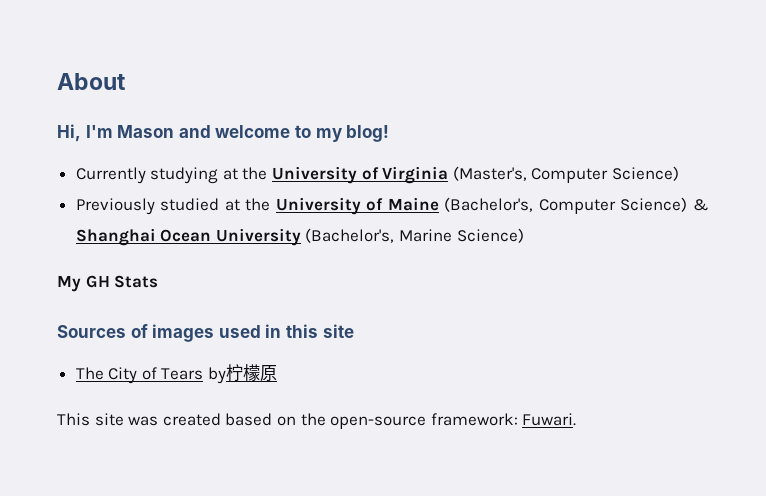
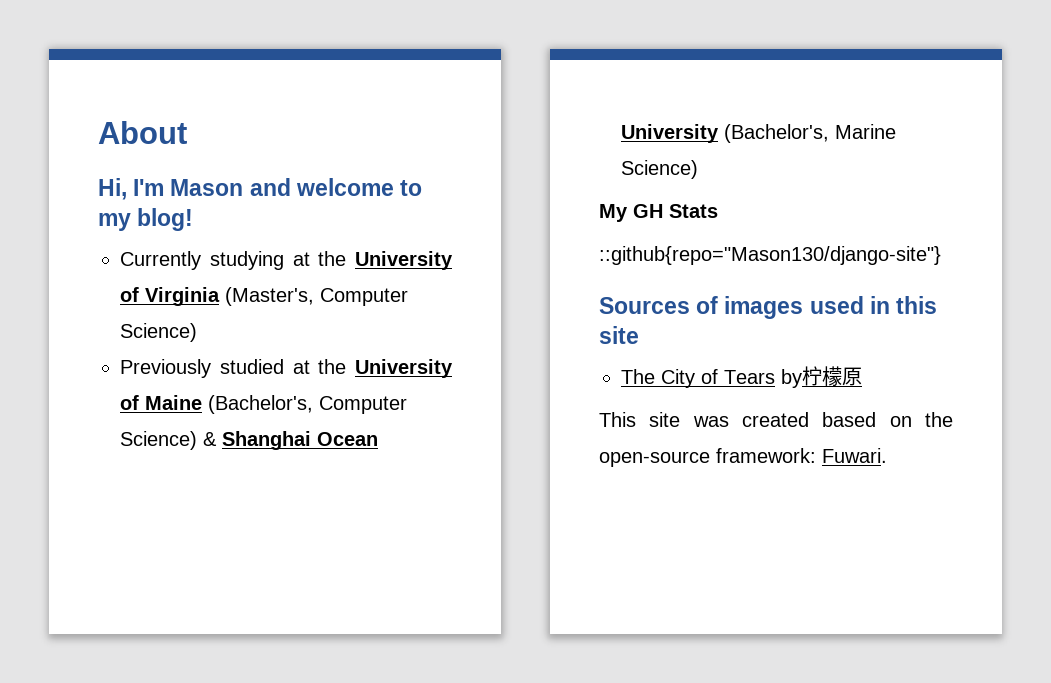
+ ::github{repo="Mason130/django-site"}

